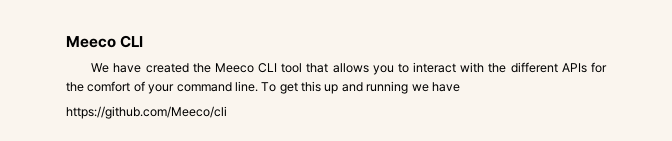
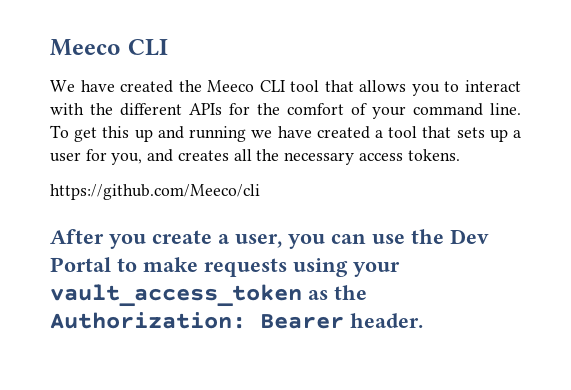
- To get this up and running we have
+ To get this up and running we have created a tool that sets up a user for you, and creates all the necessary access tokens.
  https://github.com/Meeco/cli
+ After you create a user, you can use the Dev Portal to make requests using your vault_access_token as the Authorization: Bearer header.

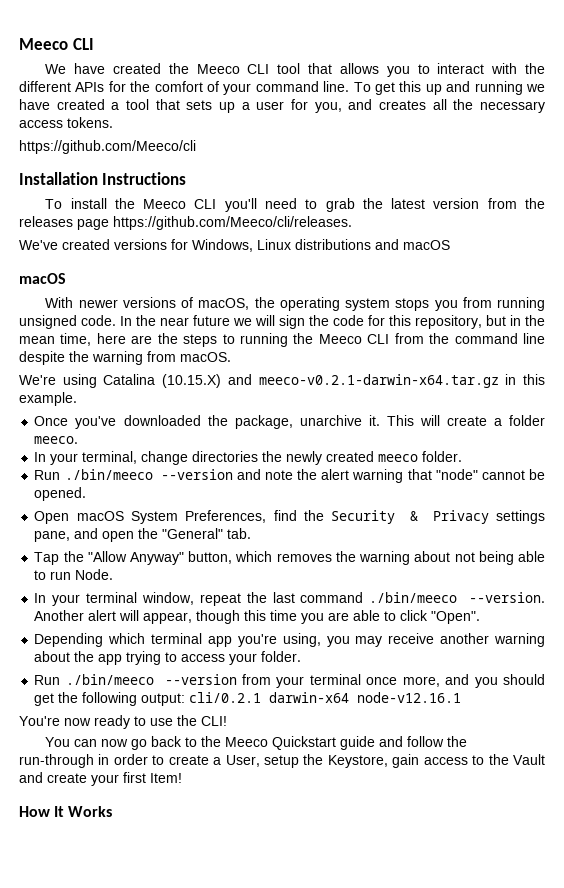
- After you create a user, you can use the Dev Portal to make requests using your vault_access_token as the Authorization: Bearer header.
+ Installation Instructions
+ To install the Meeco CLI you'll need to grab the latest version from the releases page https://github.com/Meeco/cli/releases.
+ We've created versions for Windows, Linux distributions and macOS
+ macOS
+ With newer versions of macOS, the operating system stops you from running unsigned code. In the near future we will sign the code for this repository, but in the mean time, here are the steps to running the Meeco CLI from the command line despite the warning from macOS.
+ We're using Catalina (10.15.X) and meeco-v0.2.1-darwin-x64.tar.gz in this example.
+ Once you've downloaded the package, unarchive it. This will create a folder meeco.
+ In your terminal, change directories the newly created meeco folder.
+ Run ./bin/meeco --version and note the alert warning that "node" cannot be opened.
+ Open macOS System Preferences, find the Security & Privacy settings pane, and open the "General" tab.
+ Tap the "Allow Anyway" button, which removes the warning about not being able to run Node.
+ In your terminal window, repeat the last command ./bin/meeco --version. Another alert will appear, though this time you are able to click "Open".
+ Depending which terminal app you're using, you may receive another warning about the app trying to access your folder.
+ Run ./bin/meeco --version from your terminal once more, and you should get the following output: cli/0.2.1 darwin-x64 node-v12.16.1
+ You're now ready to use the CLI!
+ You can now go back to the Meeco Quickstart guide and follow the run-through in order to create a User, setup the Keystore, gain access to the Vault and create your first Item!
+ How It Works

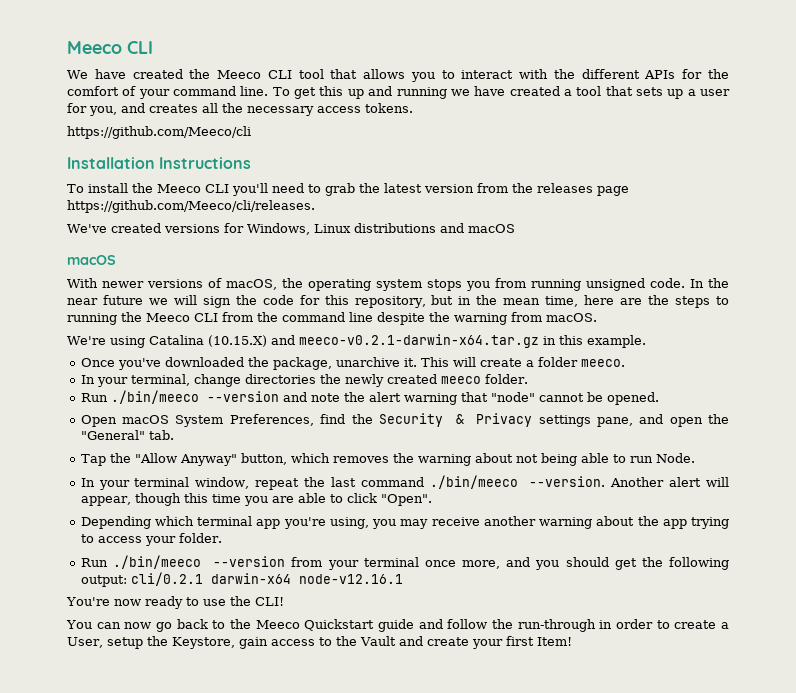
- How It Works

